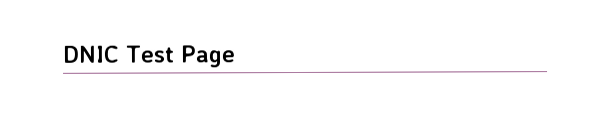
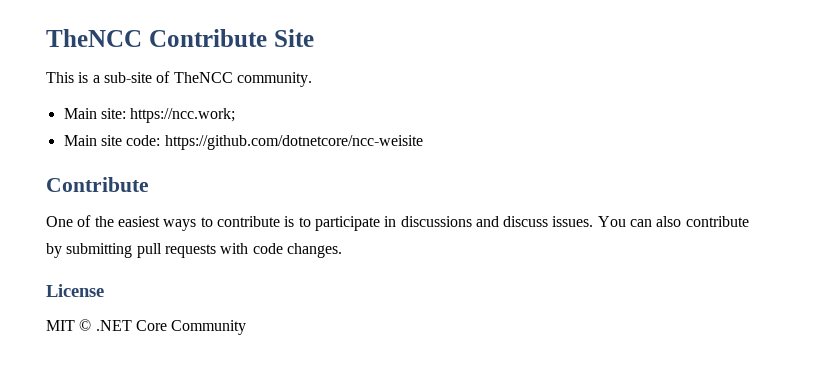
- DNIC Test Page
+ TheNCC Contribute Site
+ This is a sub-site of TheNCC community.
+ Main site: https://ncc.work;
+ Main site code: https://github.com/dotnetcore/ncc-weisite
+ Contribute
+ One of the easiest ways to contribute is to participate in discussions and discuss issues. You can also contribute by submitting pull requests with code changes.
+ License
+ MIT © .NET Core Community

